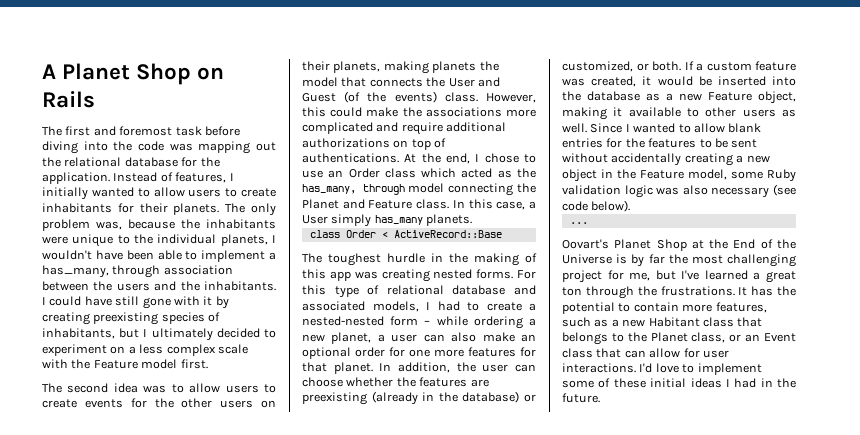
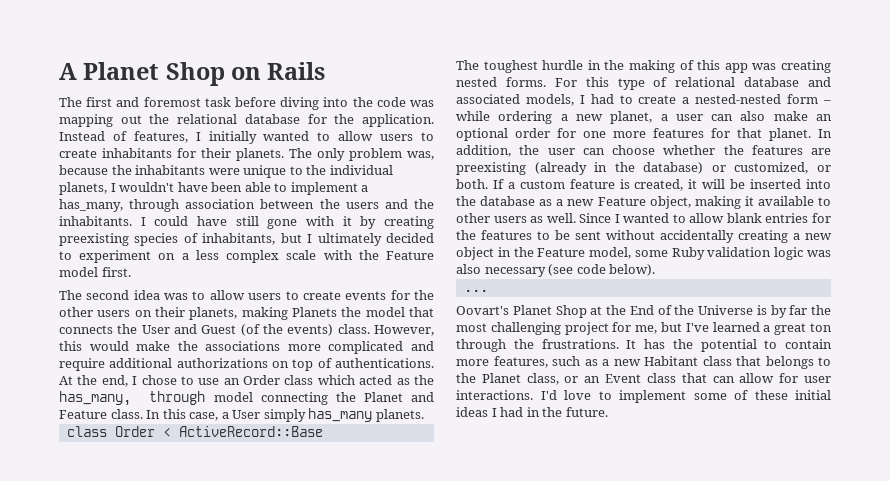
- The second idea was to allow users to create events for the other users on their planets, making planets the model that connects the User and Guest (of the events) class.
+ The second idea was to allow users to create events for the other users on their planets, making Planets the model that connects the User and Guest (of the events) class.
- However, this could make the associations more complicated and require additional authorizations on top of authentications.
+ However, this would make the associations more complicated and require additional authorizations on top of authentications.
- If a custom feature was created, it would be inserted into the database as a new Feature object, making it available to other users as well.
+ If a custom feature is created, it will be inserted into the database as a new Feature object, making it available to other users as well.

